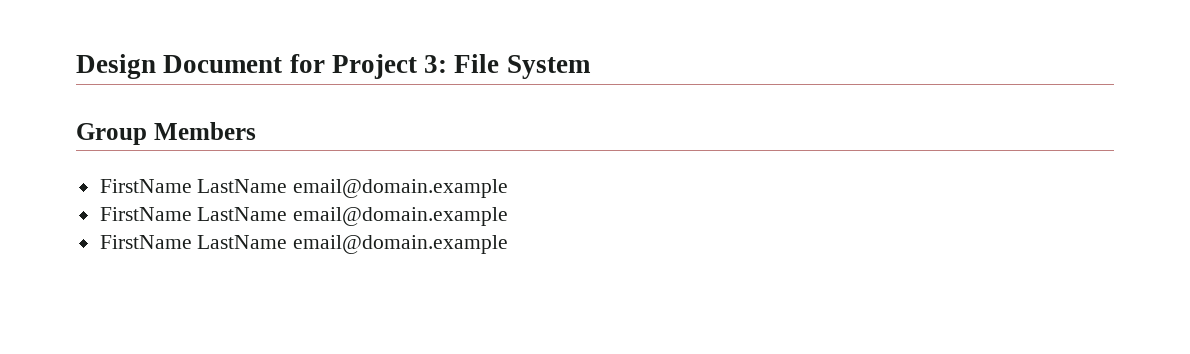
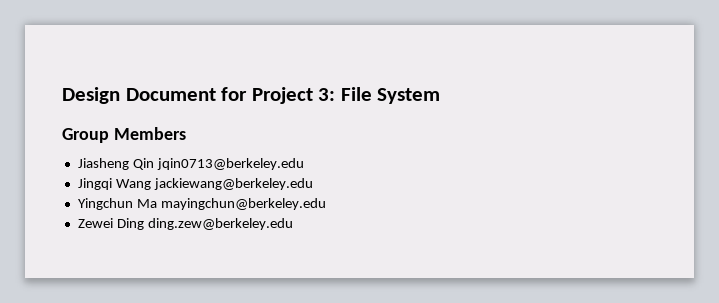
  Group Members
- FirstName LastName email@domain.example
- FirstName LastName email@domain.example
- FirstName LastName email@domain.example
+ Jiasheng Qin jqin0713@berkeley.edu
+ Jingqi Wang jackiewang@berkeley.edu
+ Yingchun Ma mayingchun@berkeley.edu
+ Zewei Ding ding.zew@berkeley.edu

